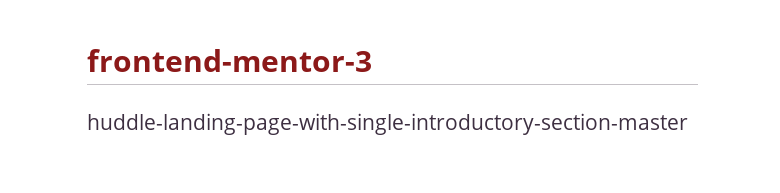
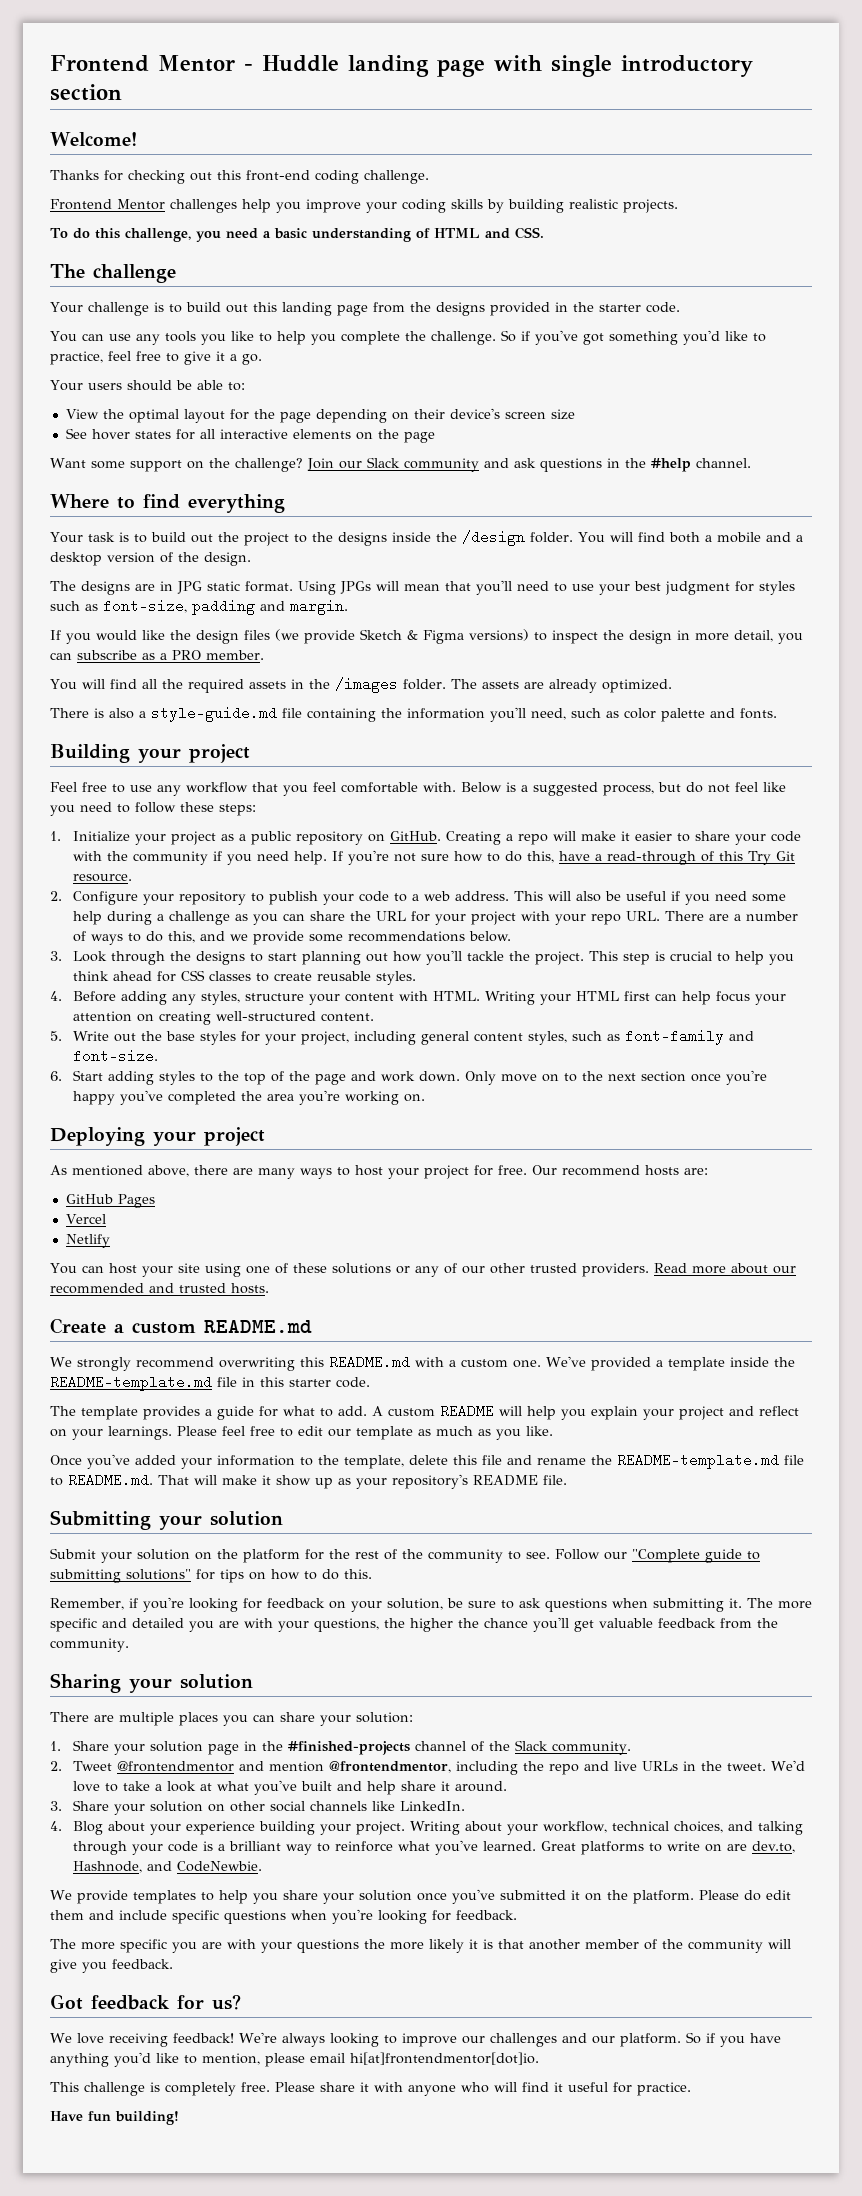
- frontend-mentor-3
- huddle-landing-page-with-single-introductory-section-master
+ Frontend Mentor - Huddle landing page with single introductory section
+ Welcome!
+ Thanks for checking out this front-end coding challenge.
+ Frontend Mentor challenges help you improve your coding skills by building realistic projects.
+ To do this challenge, you need a basic understanding of HTML and CSS.
+ The challenge
+ Your challenge is to build out this landing page from the designs provided in the starter code.
+ You can use any tools you like to help you complete the challenge. So if you've got something you'd like to practice, feel free to give it a go.
+ Your users should be able to:
+ View the optimal layout for the page depending on their device's screen size
+ See hover states for all interactive elements on the page
+ Want some support on the challenge? Join our Slack community and ask questions in the #help channel.
+ Where to find everything
+ Your task is to build out the project to the designs inside the /design folder. You will find both a mobile and a desktop version of the design.
+ The designs are in JPG static format. Using JPGs will mean that you'll need to use your best judgment for styles such as font-size, padding and margin.
+ If you would like the design files (we provide Sketch & Figma versions) to inspect the design in more detail, you can subscribe as a PRO member.
+ You will find all the required assets in the /images folder. The assets are already optimized.
+ There is also a style-guide.md file containing the information you'll need, such as color palette and fonts.
+ Building your project
+ Feel free to use any workflow that you feel comfortable with. Below is a suggested process, but do not feel like you need to follow these steps:
+ 1. Initialize your project as a public repository on GitHub. Creating a repo will make it easier to share your code with the community if you need help. If you're not sure how to do this, have a read-through of this Try Git resource.
+ 2. Configure your repository to publish your code to a web address. This will also be useful if you need some help during a challenge as you can share the URL for your project with your repo URL. There are a number of ways to do this, and we provide some recommendations below.
+ 3. Look through the designs to start planning out how you'll tackle the project. This step is crucial to help you think ahead for CSS classes to create reusable styles.
+ 4. Before adding any styles, structure your content with HTML. Writing your HTML first can help focus your attention on creating well-structured content.
+ 5. Write out the base styles for your project, including general content styles, such as font-family and font-size.
+ 6. Start adding styles to the top of the page and work down. Only move on to the next section once you're happy you've completed the area you're working on.
+ Deploying your project
+ As mentioned above, there are many ways to host your project for free. Our recommend hosts are:
+ GitHub Pages
+ Vercel
+ Netlify
+ You can host your site using one of these solutions or any of our other trusted providers. Read more about our recommended and trusted hosts.
+ Create a custom README.md
+ We strongly recommend overwriting this README.md with a custom one. We've provided a template inside the README-template.md file in this starter code.
+ The template provides a guide for what to add. A custom README will help you explain your project and reflect on your learnings. Please feel free to edit our template as much as you like.
+ Once you've added your information to the template, delete this file and rename the README-template.md file to README.md. That will make it show up as your repository's README file.
+ Submitting your solution
+ Submit your solution on the platform for the rest of the community to see. Follow our "Complete guide to submitting solutions" for tips on how to do this.
+ Remember, if you're looking for feedback on your solution, be sure to ask questions when submitting it. The more specific and detailed you are with your questions, the higher the chance you'll get valuable feedback from the community.
+ Sharing your solution
+ There are multiple places you can share your solution:
+ 1. Share your solution page in the #finished-projects channel of the Slack community.
+ 2. Tweet @frontendmentor and mention @frontendmentor, including the repo and live URLs in the tweet. We'd love to take a look at what you've built and help share it around.
+ 3. Share your solution on other social channels like LinkedIn.
+ 4. Blog about your experience building your project. Writing about your workflow, technical choices, and talking through your code is a brilliant way to reinforce what you've learned. Great platforms to write on are dev.to, Hashnode, and CodeNewbie.
+ We provide templates to help you share your solution once you've submitted it on the platform. Please do edit them and include specific questions when you're looking for feedback.
+ The more specific you are with your questions the more likely it is that another member of the community will give you feedback.
+ Got feedback for us?
+ We love receiving feedback! We're always looking to improve our challenges and our platform. So if you have anything you'd like to mention, please email hi[at]frontendmentor[dot]io.
+ This challenge is completely free. Please share it with anyone who will find it useful for practice.
+ Have fun building!

